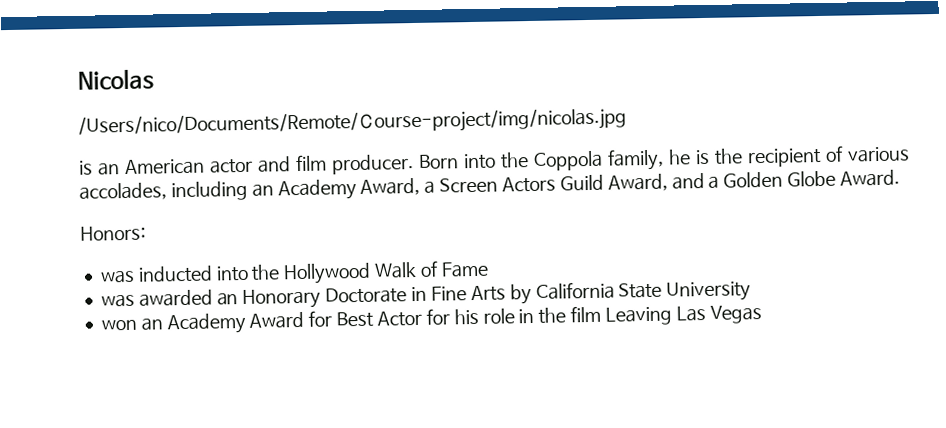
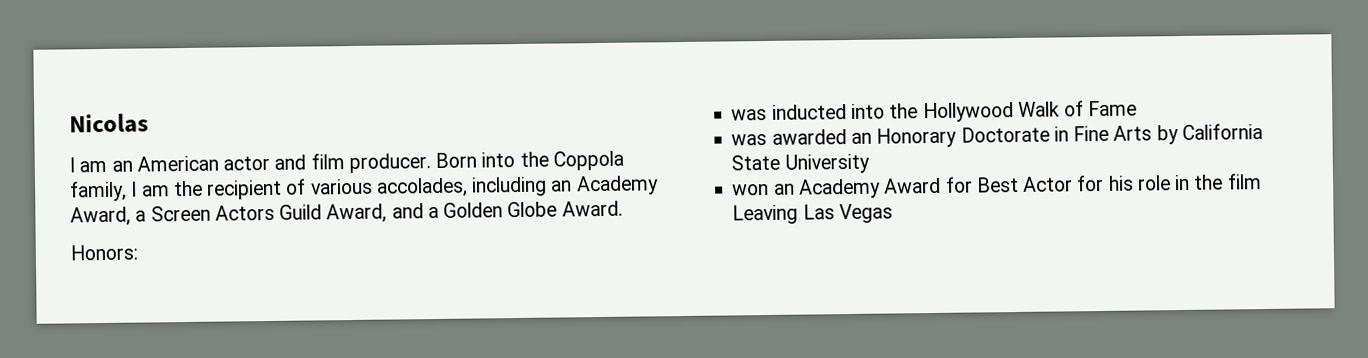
- /Users/nico/Documents/Remote/Сourse-project/img/nicolas.jpg
- is an American actor and film producer.
+ I am an American actor and film producer.
- Born into the Coppola family, he is the recipient of various accolades, including an Academy Award, a Screen Actors Guild Award, and a Golden Globe Award.
+ Born into the Coppola family, I am the recipient of various accolades, including an Academy Award, a Screen Actors Guild Award, and a Golden Globe Award.

